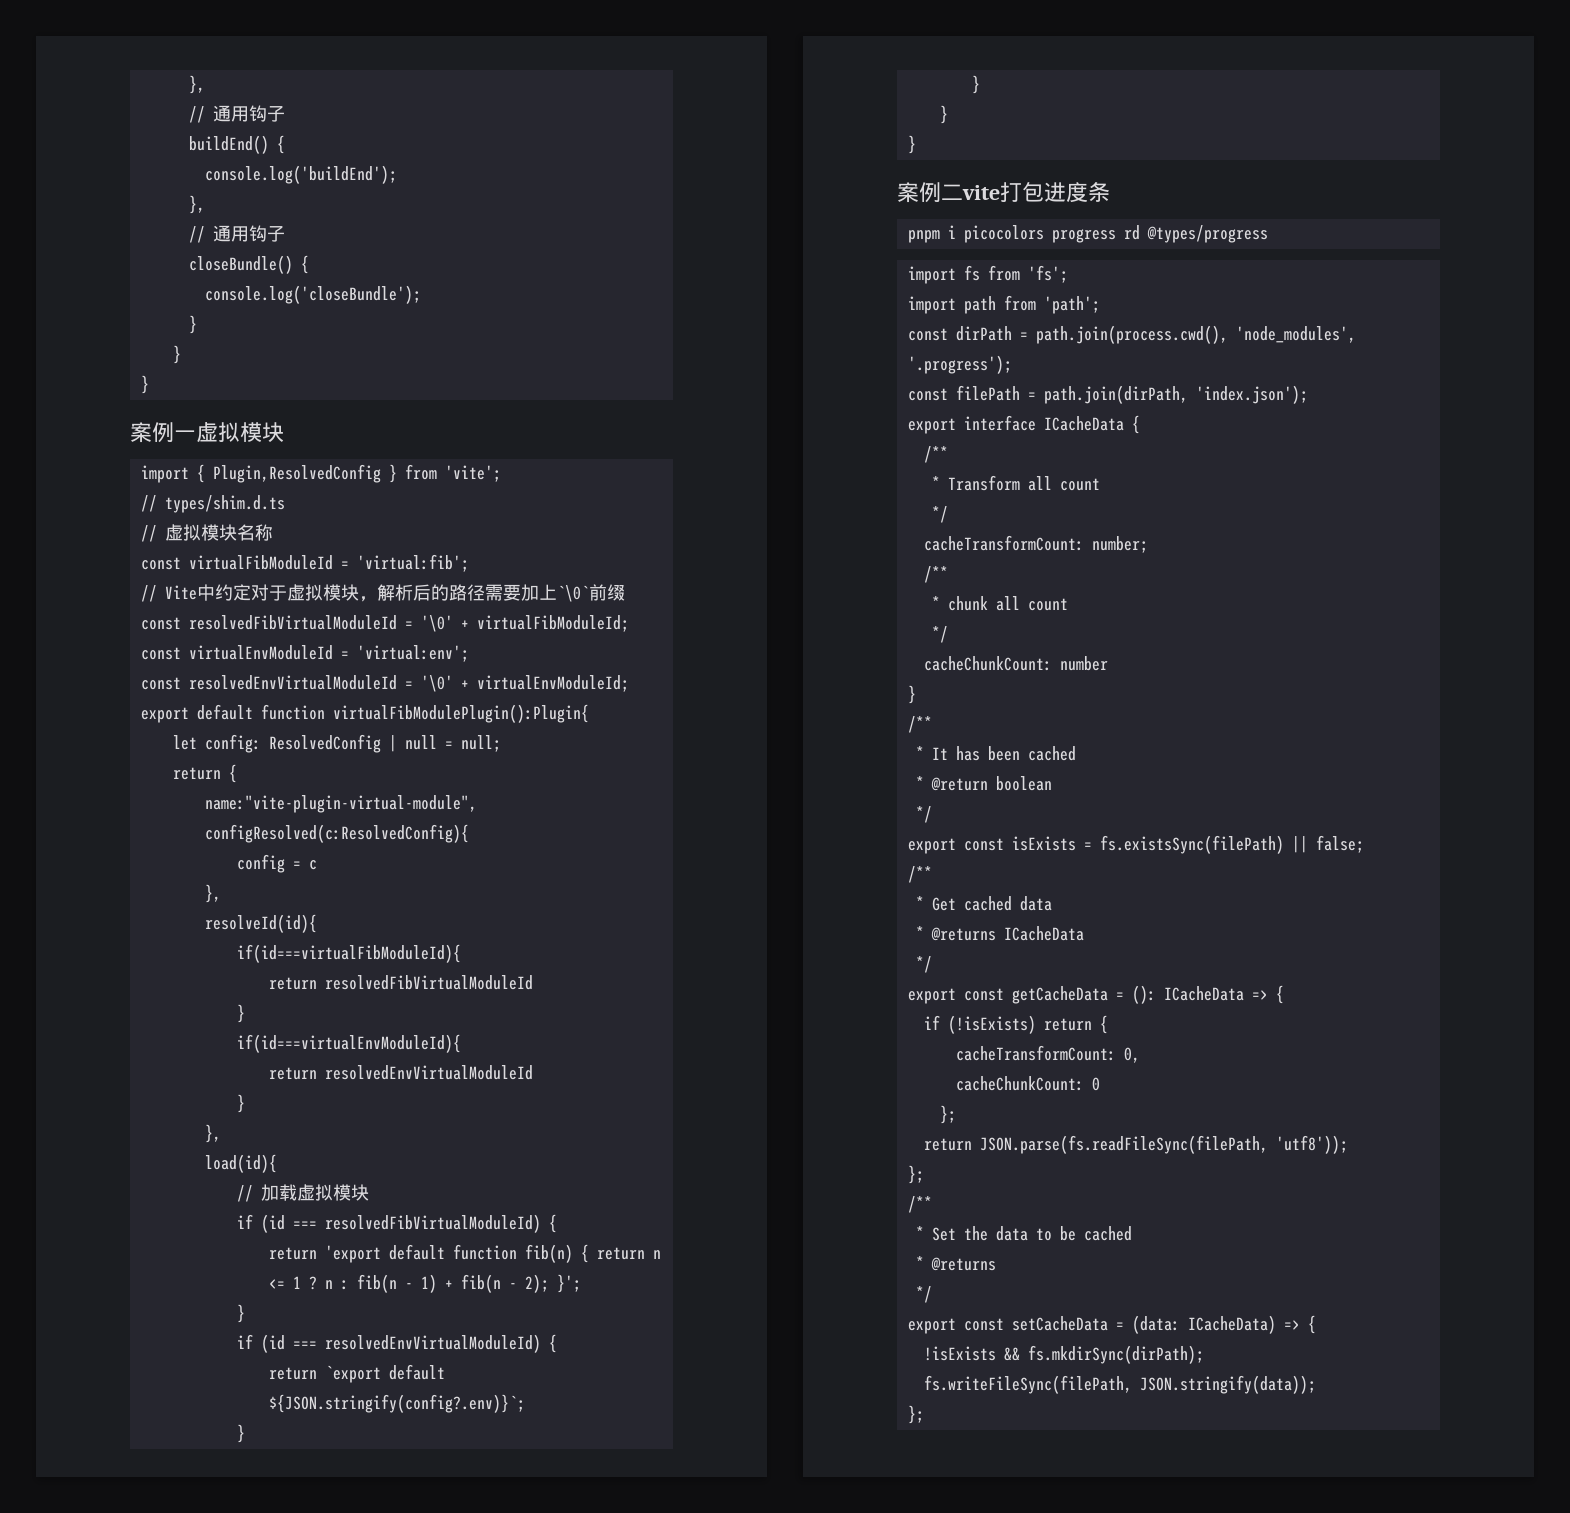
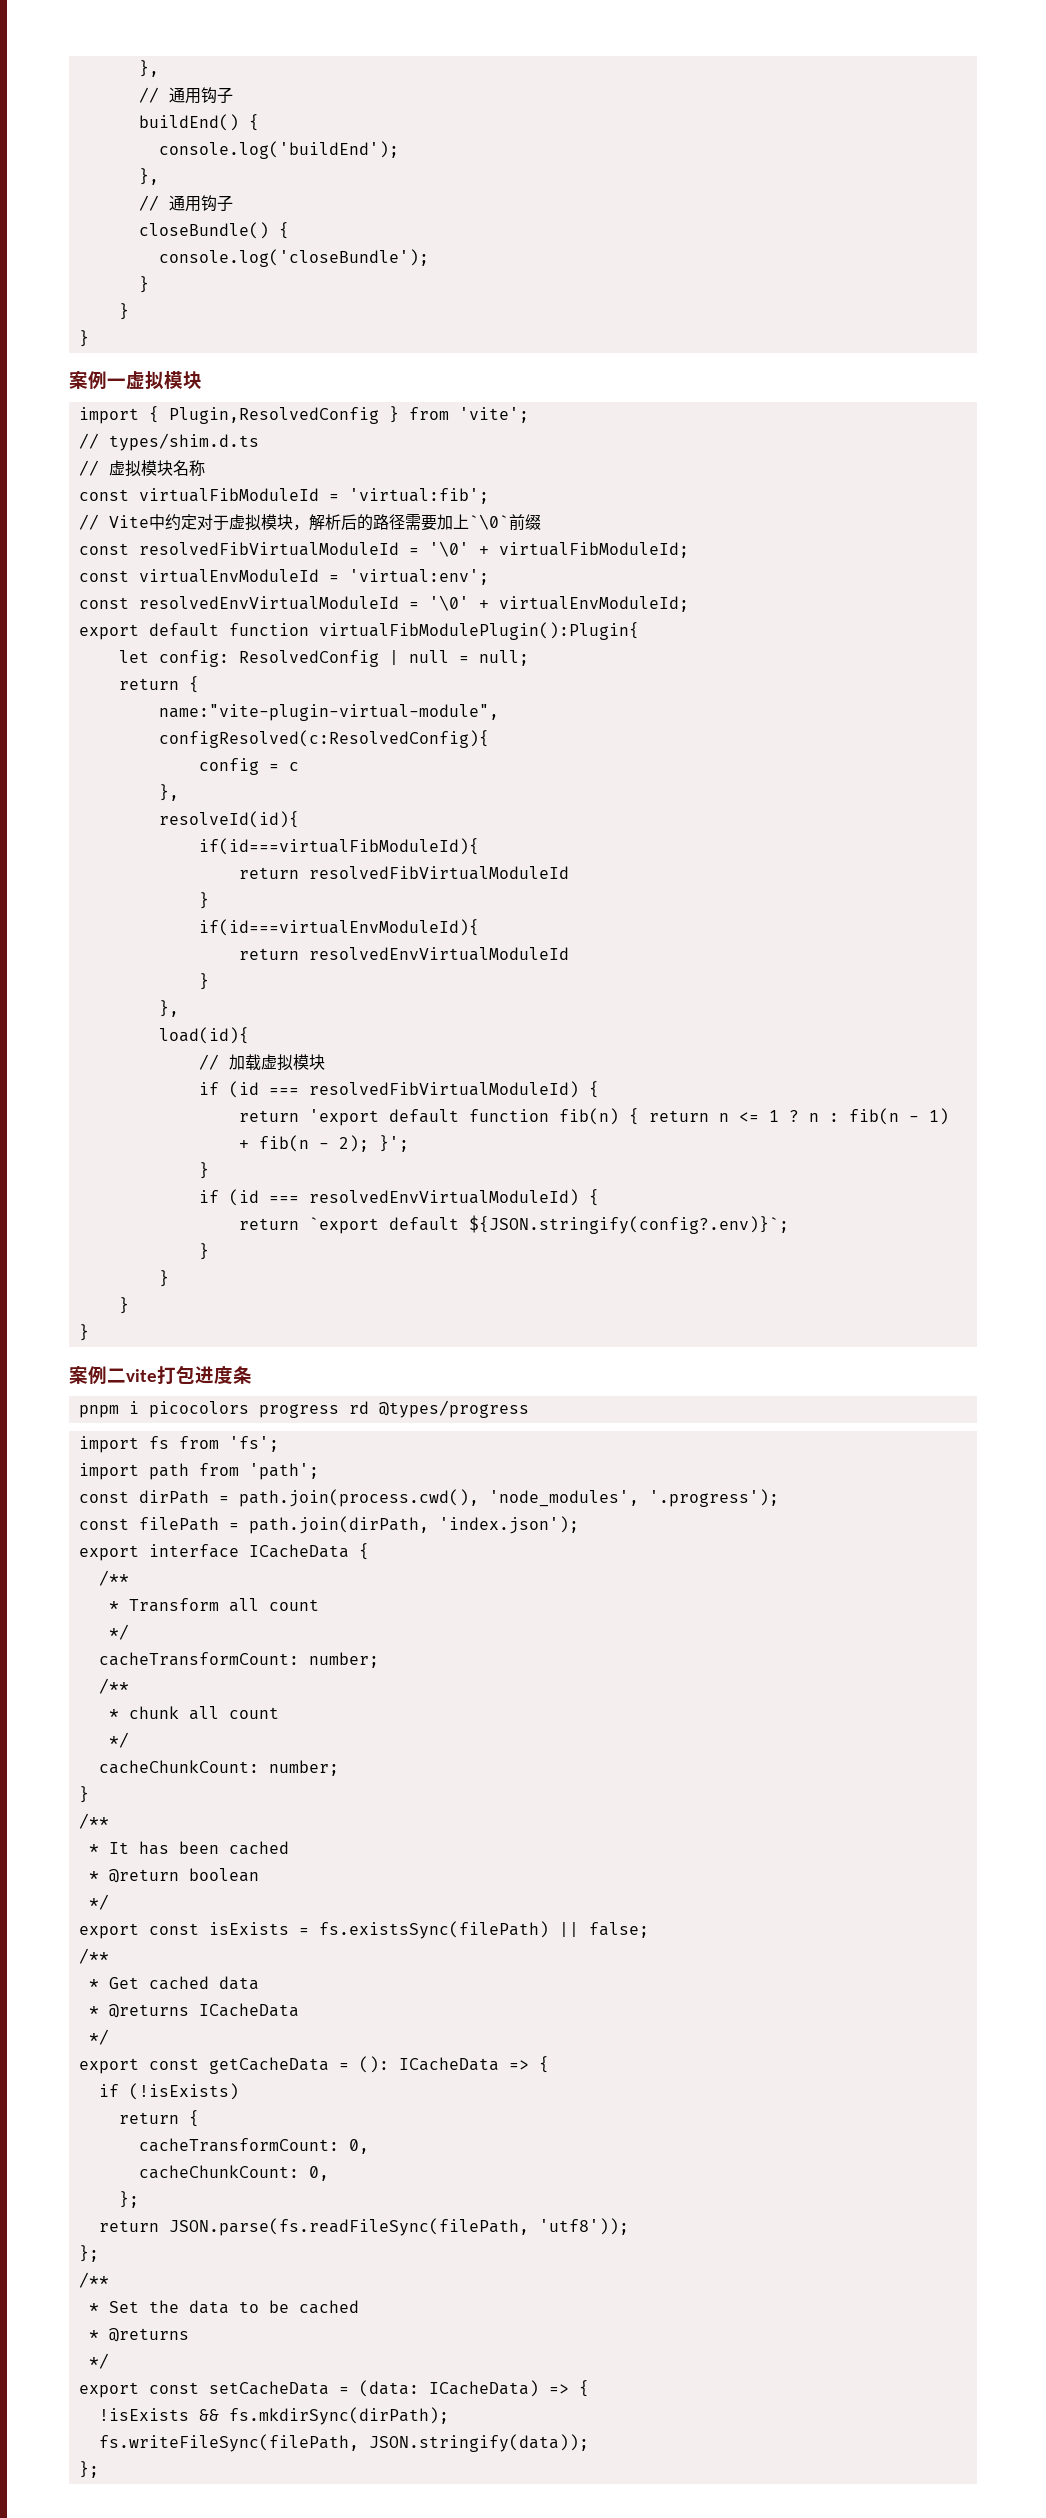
- cacheChunkCount: number
+ cacheChunkCount: number;
- if (!isExists) return {
+ if (!isExists)
+ return {
- cacheChunkCount: 0
+ cacheChunkCount: 0,

